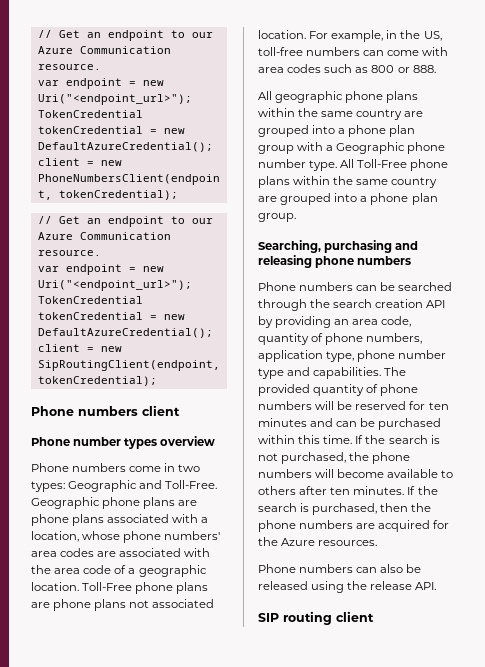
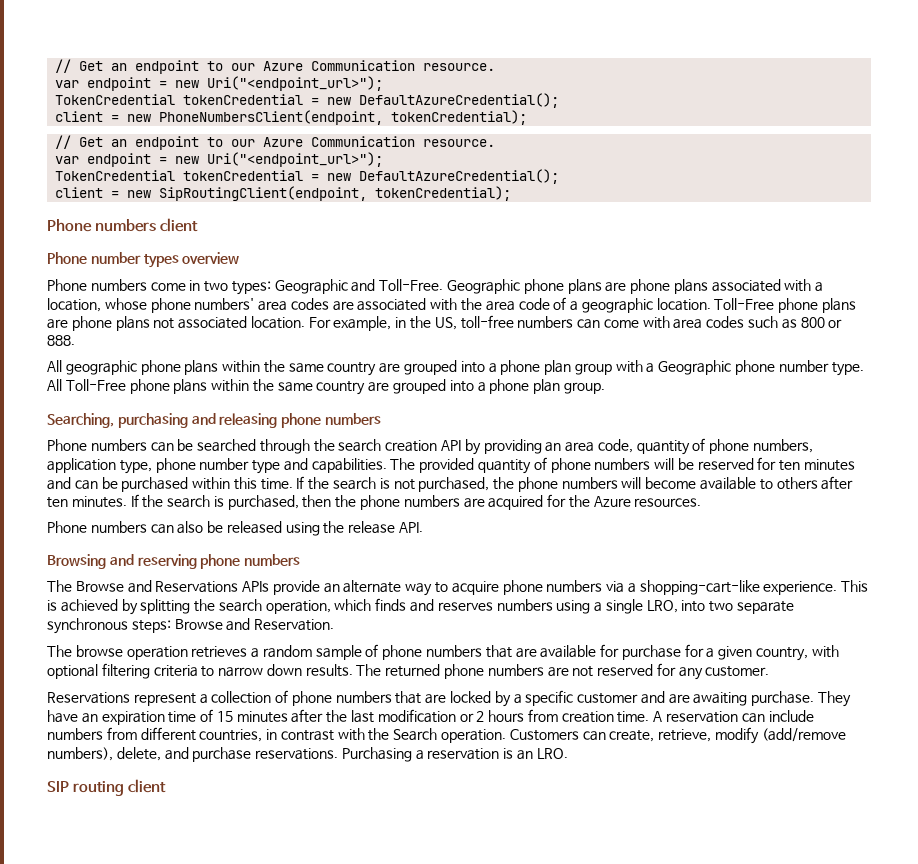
+ Browsing and reserving phone numbers
+ The Browse and Reservations APIs provide an alternate way to acquire phone numbers via a shopping-cart-like experience. This is achieved by splitting the search operation, which finds and reserves numbers using a single LRO, into two separate synchronous steps: Browse and Reservation.
+ The browse operation retrieves a random sample of phone numbers that are available for purchase for a given country, with optional filtering criteria to narrow down results. The returned phone numbers are not reserved for any customer.
+ Reservations represent a collection of phone numbers that are locked by a specific customer and are awaiting purchase. They have an expiration time of 15 minutes after the last modification or 2 hours from creation time. A reservation can include numbers from different countries, in contrast with the Search operation. Customers can create, retrieve, modify (add/remove numbers), delete, and purchase reservations. Purchasing a reservation is an LRO.

